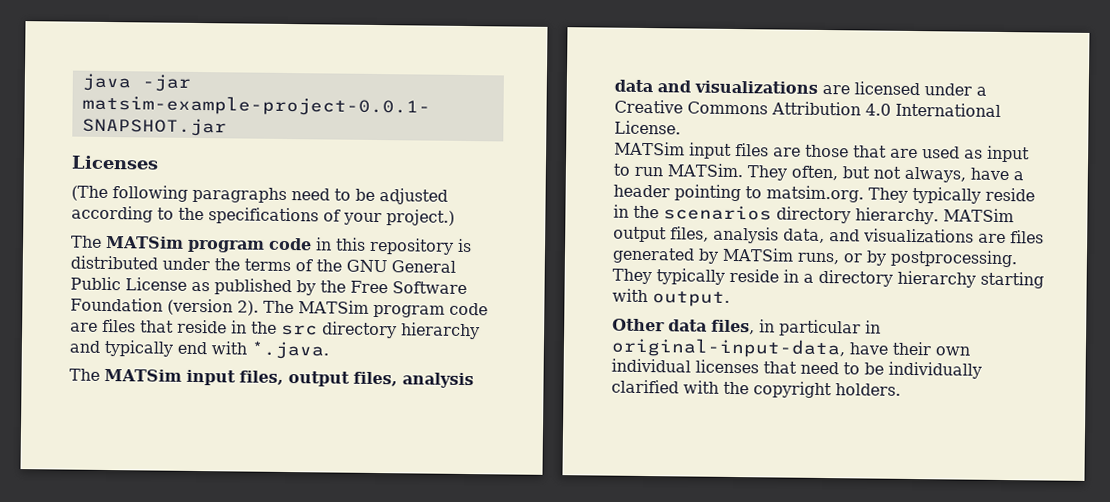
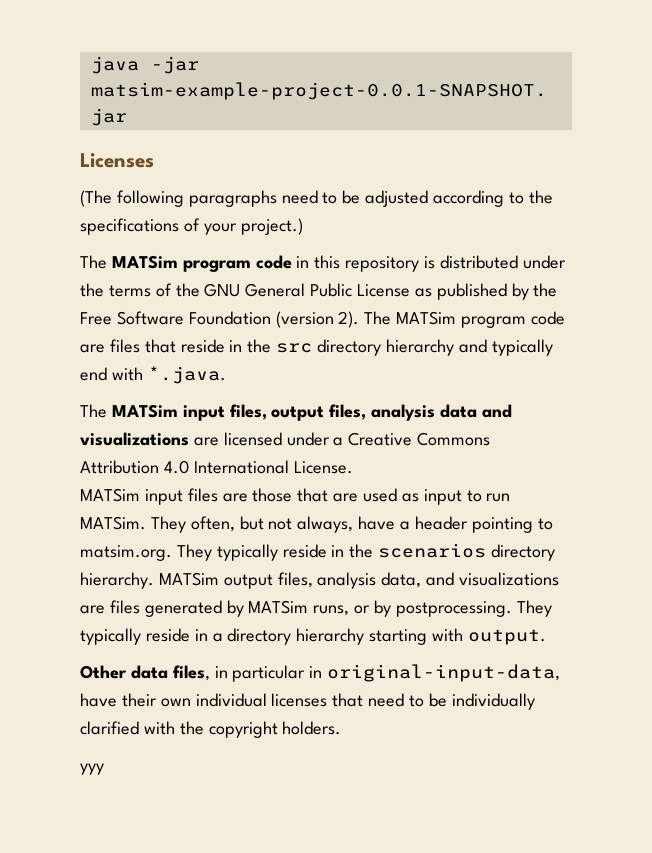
+ yyy

